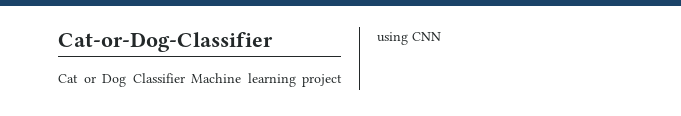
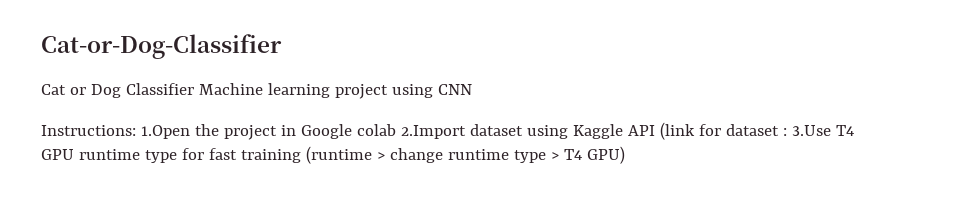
+ Instructions: 1.Open the project in Google colab 2.Import dataset using Kaggle API (link for dataset : 3.Use T4 GPU runtime type for fast training (runtime > change runtime type > T4 GPU)

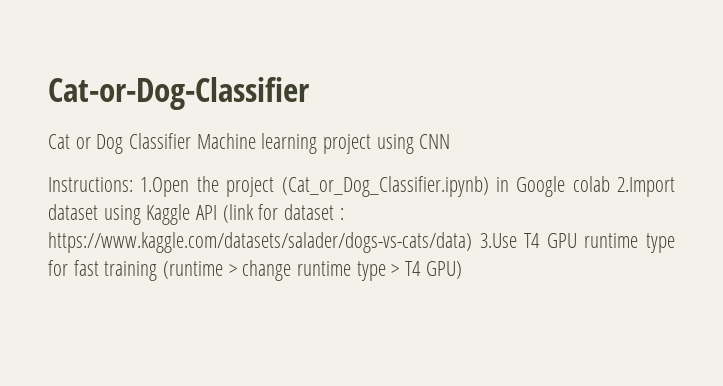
- Instructions: 1.Open the project in Google colab 2.Import dataset using Kaggle API (link for dataset : 3.Use T4 GPU runtime type for fast training (runtime > change runtime type > T4 GPU)
+ Instructions: 1.Open the project (Cat_or_Dog_Classifier.ipynb) in Google colab 2.Import dataset using Kaggle API (link for dataset : https://www.kaggle.com/datasets/salader/dogs-vs-cats/data) 3.Use T4 GPU runtime type for fast training (runtime > change runtime type > T4 GPU)

